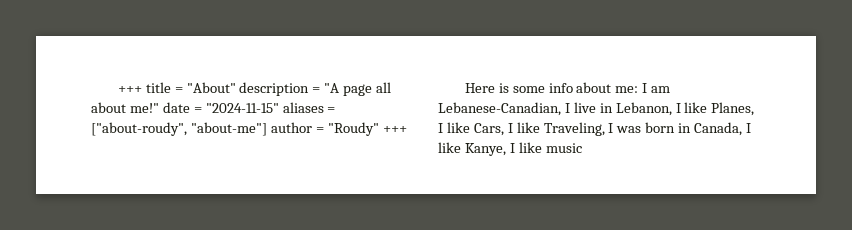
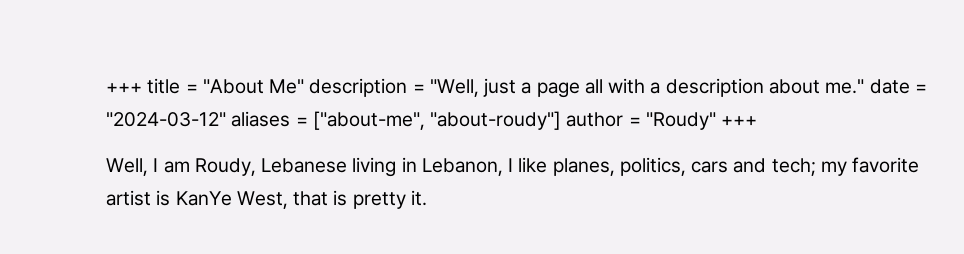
- +++ title = "About" description = "A page all about me!" date = "2024-11-15" aliases = ["about-roudy", "about-me"] author = "Roudy" +++
+ +++ title = "About Me" description = "Well, just a page all with a description about me." date = "2024-03-12" aliases = ["about-me", "about-roudy"] author = "Roudy" +++
- Here is some info about me: I am Lebanese-Canadian, I live in Lebanon, I like Planes, I like Cars, I like Traveling, I was born in Canada, I like Kanye, I like music
+ Well, I am Roudy, Lebanese living in Lebanon, I like planes, politics, cars and tech; my favorite artist is KanYe West, that is pretty it.

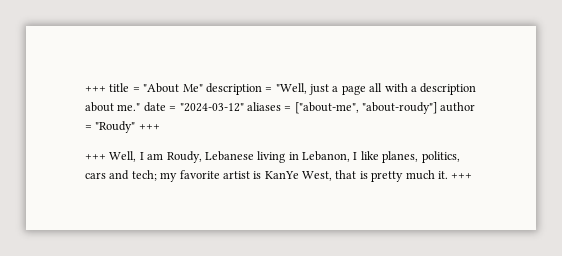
- Well, I am Roudy, Lebanese living in Lebanon, I like planes, politics, cars and tech; my favorite artist is KanYe West, that is pretty it.
+ +++ Well, I am Roudy, Lebanese living in Lebanon, I like planes, politics, cars and tech; my favorite artist is KanYe West, that is pretty much it. +++

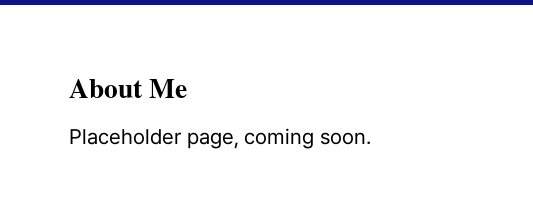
- +++ title = "About Me" description = "Well, just a page all with a description about me." date = "2024-03-12" aliases = ["about-me", "about-roudy"] author = "Roudy" +++
- +++ Well, I am Roudy, Lebanese living in Lebanon, I like planes, politics, cars and tech; my favorite artist is KanYe West, that is pretty much it. +++
+ About Me
+ Placeholder page, coming soon.

